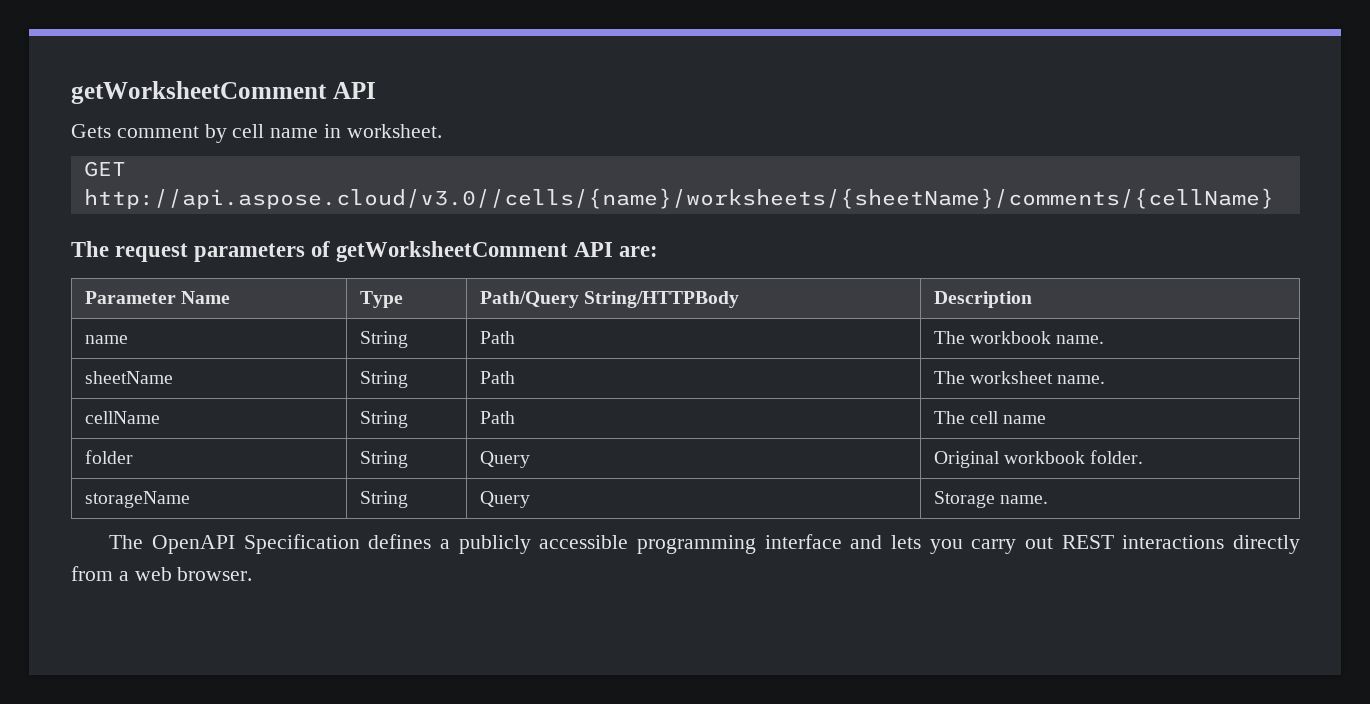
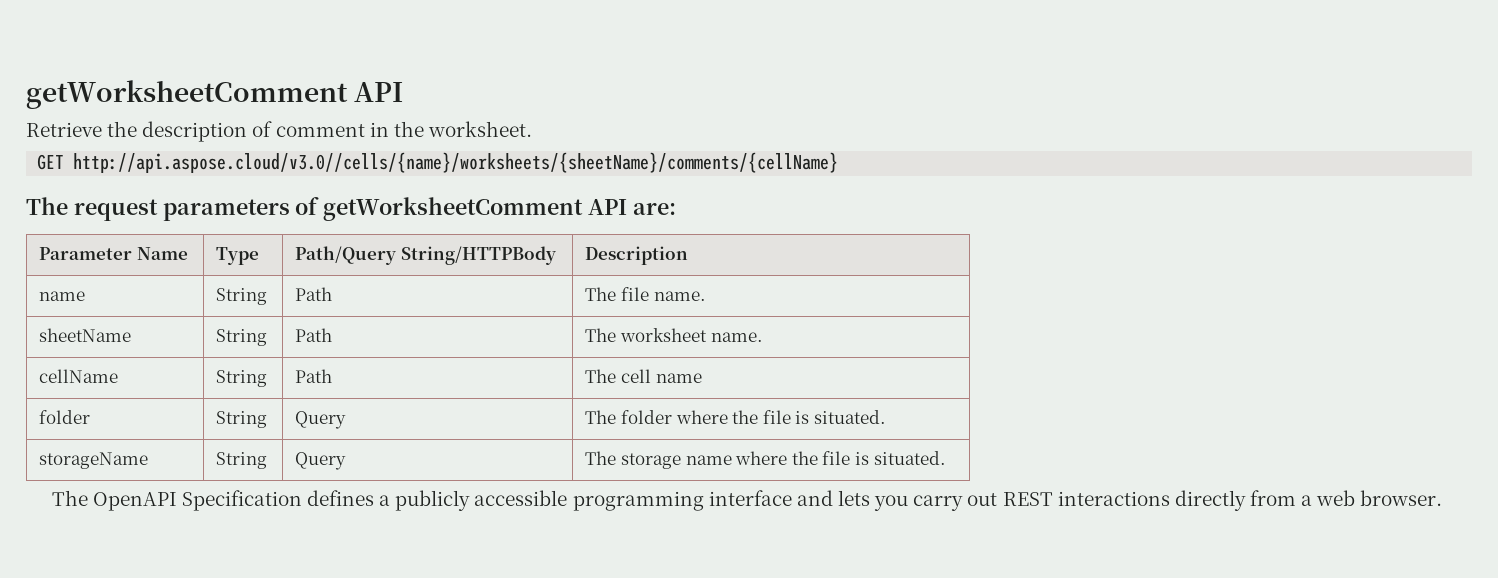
- Gets comment by cell name in worksheet.
+ Retrieve the description of comment in the worksheet.
- name | String | Path | The workbook name.
+ name | String | Path | The file name.
- folder | String | Query | Original workbook folder.
- storageName | String | Query | Storage name.
+ folder | String | Query | The folder where the file is situated.
+ storageName | String | Query | The storage name where the file is situated.

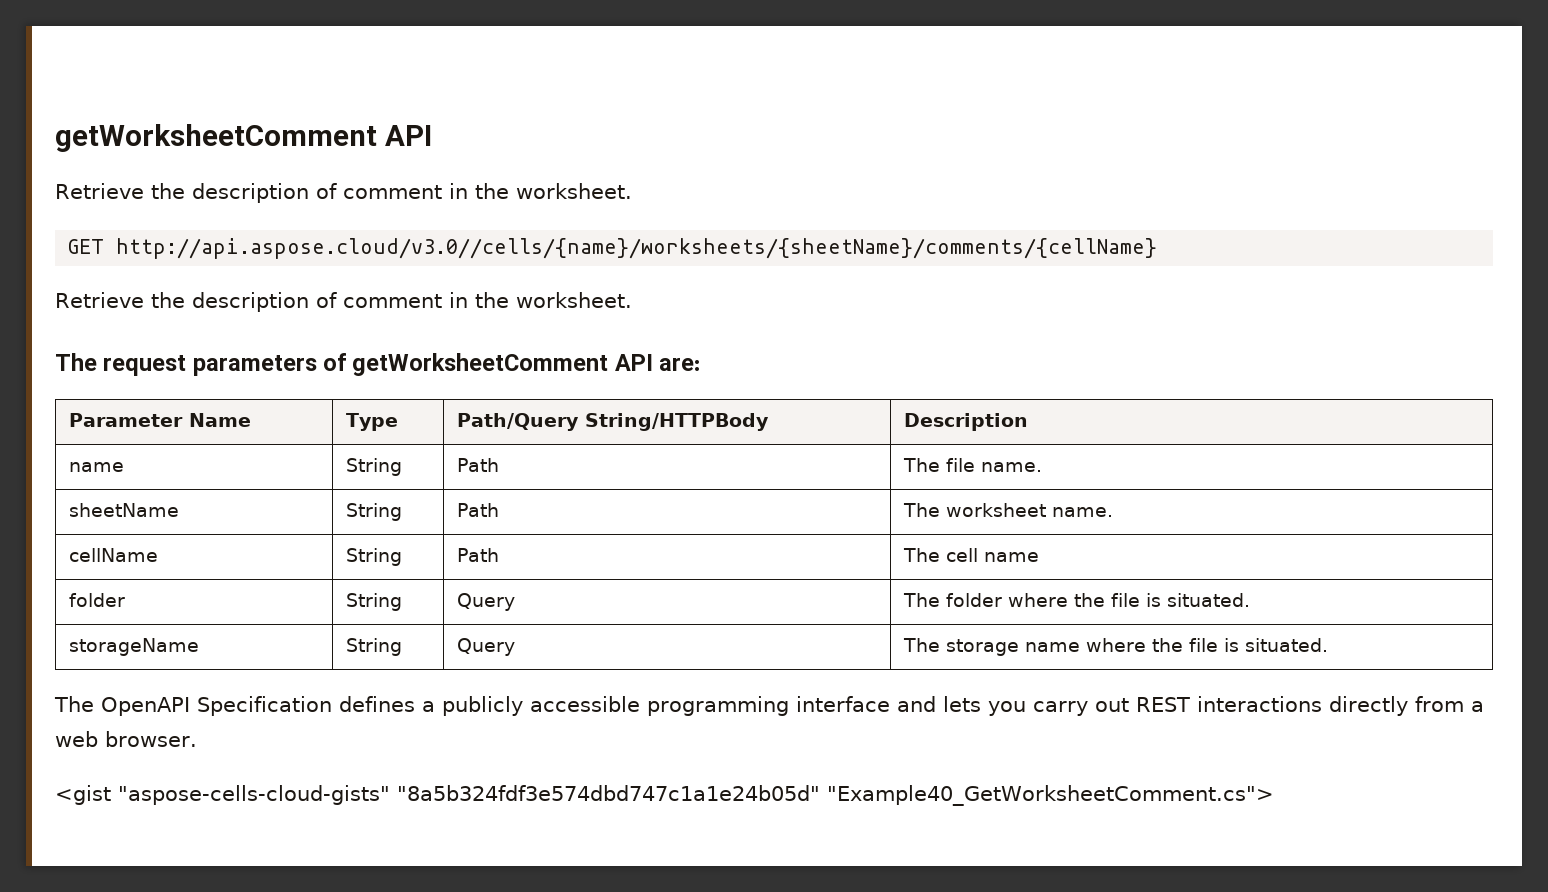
  GET http://api.aspose.cloud/v3.0//cells/{name}/worksheets/{sheetName}/comments/{cellName}
+ Retrieve the description of comment in the worksheet.
+ <gist "aspose-cells-cloud-gists" "8a5b324fdf3e574dbd747c1a1e24b05d" "Example40_GetWorksheetComment.cs">

